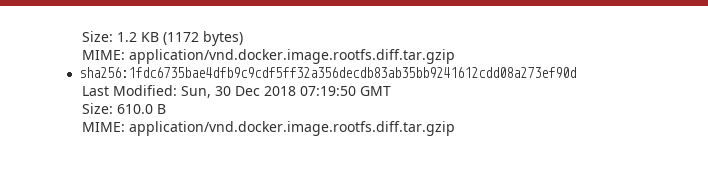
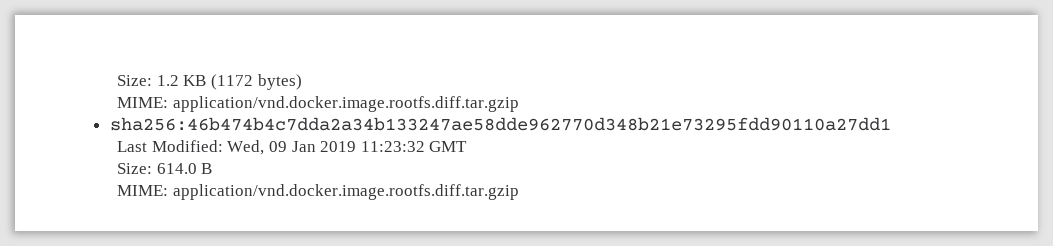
- sha256:1fdc6735bae4dfb9c9cdf5ff32a356decdb83ab35bb9241612cdd08a273ef90d
+ sha256:46b474b4c7dda2a34b133247ae58dde962770d348b21e73295fdd90110a27dd1
- Last Modified: Sun, 30 Dec 2018 07:19:50 GMT
+ Last Modified: Wed, 09 Jan 2019 11:23:32 GMT
- Size: 610.0 B
+ Size: 614.0 B

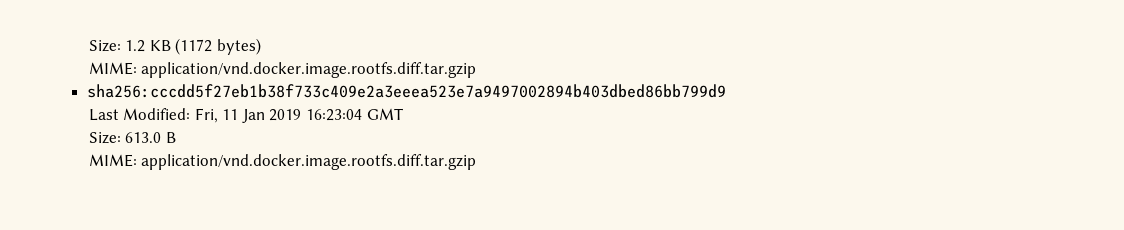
- sha256:46b474b4c7dda2a34b133247ae58dde962770d348b21e73295fdd90110a27dd1
+ sha256:cccdd5f27eb1b38f733c409e2a3eeea523e7a9497002894b403dbed86bb799d9
- Last Modified: Wed, 09 Jan 2019 11:23:32 GMT
+ Last Modified: Fri, 11 Jan 2019 16:23:04 GMT
- Size: 614.0 B
+ Size: 613.0 B

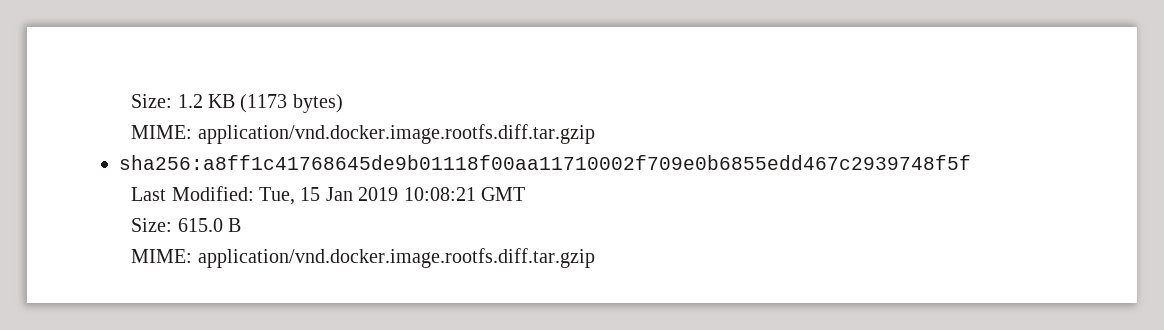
- Size: 1.2 KB (1172 bytes)
+ Size: 1.2 KB (1173 bytes)
- sha256:cccdd5f27eb1b38f733c409e2a3eeea523e7a9497002894b403dbed86bb799d9
+ sha256:a8ff1c41768645de9b01118f00aa11710002f709e0b6855edd467c2939748f5f
- Last Modified: Fri, 11 Jan 2019 16:23:04 GMT
+ Last Modified: Tue, 15 Jan 2019 10:08:21 GMT
- Size: 613.0 B
+ Size: 615.0 B

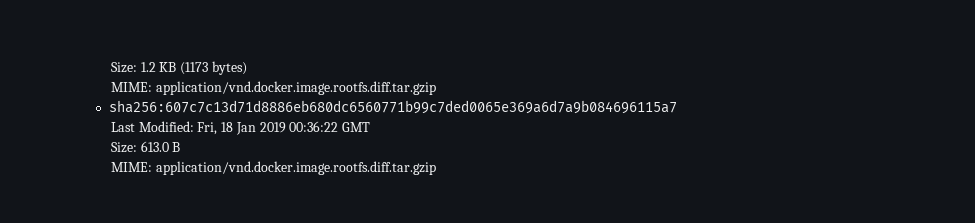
- sha256:a8ff1c41768645de9b01118f00aa11710002f709e0b6855edd467c2939748f5f
+ sha256:607c7c13d71d8886eb680dc6560771b99c7ded0065e369a6d7a9b084696115a7
- Last Modified: Tue, 15 Jan 2019 10:08:21 GMT
+ Last Modified: Fri, 18 Jan 2019 00:36:22 GMT
- Size: 615.0 B
+ Size: 613.0 B

